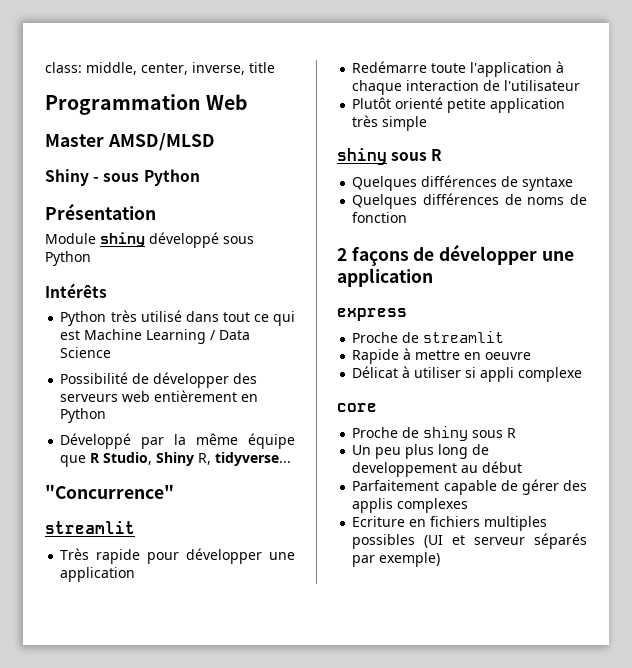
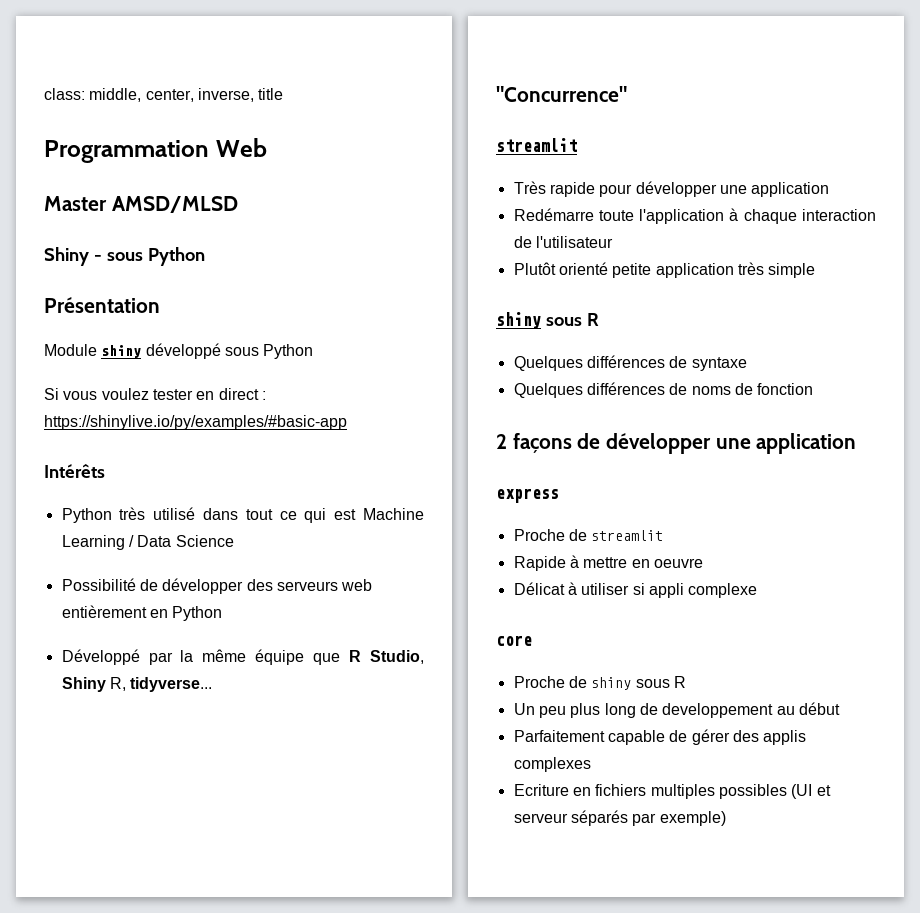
+ Si vous voulez tester en direct : https://shinylive.io/py/examples/#basic-app

